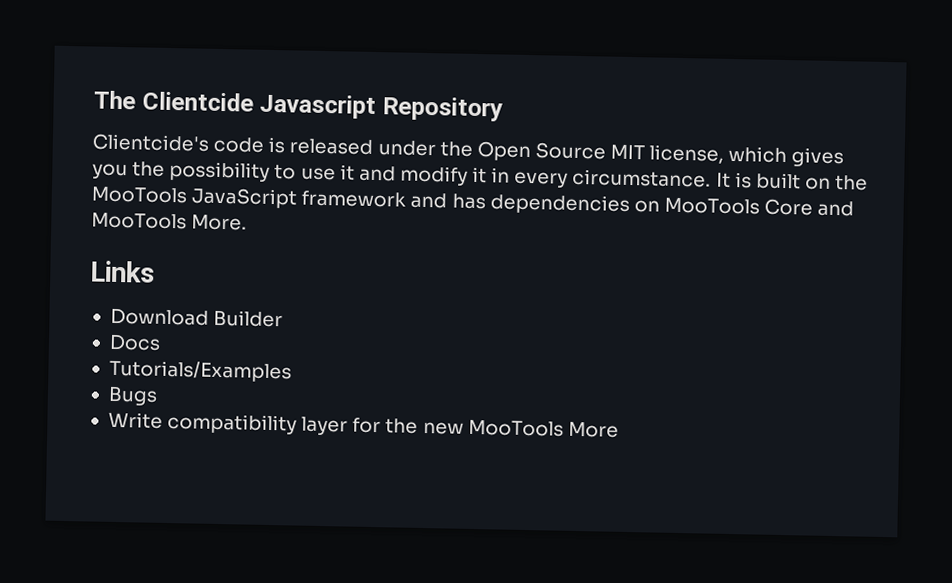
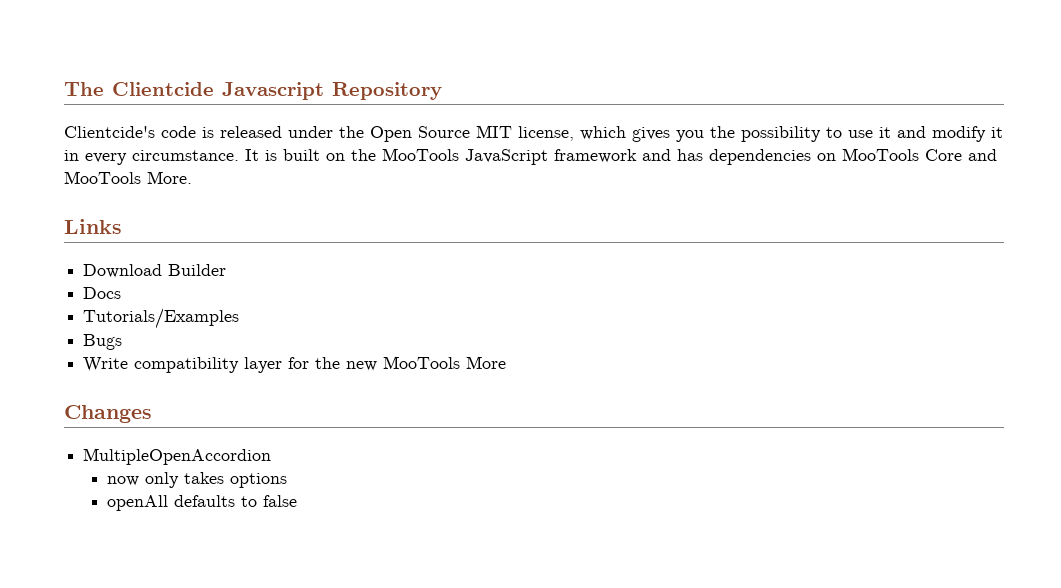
+ Changes
+ MultipleOpenAccordion
+ now only takes options
+ openAll defaults to false

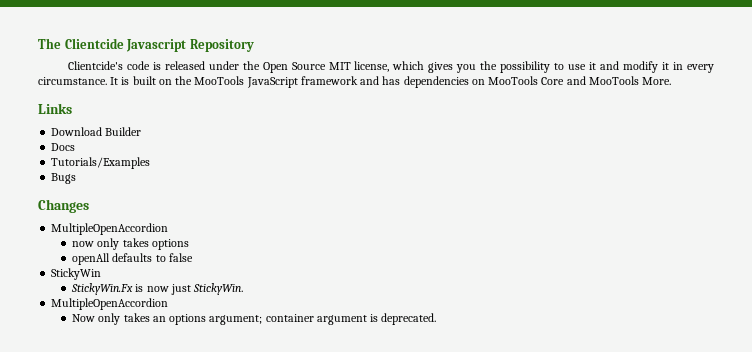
- Write compatibility layer for the new MooTools More
+ StickyWin
+ StickyWin.Fx is now just StickyWin.
+ MultipleOpenAccordion
+ Now only takes an options argument; container argument is deprecated.

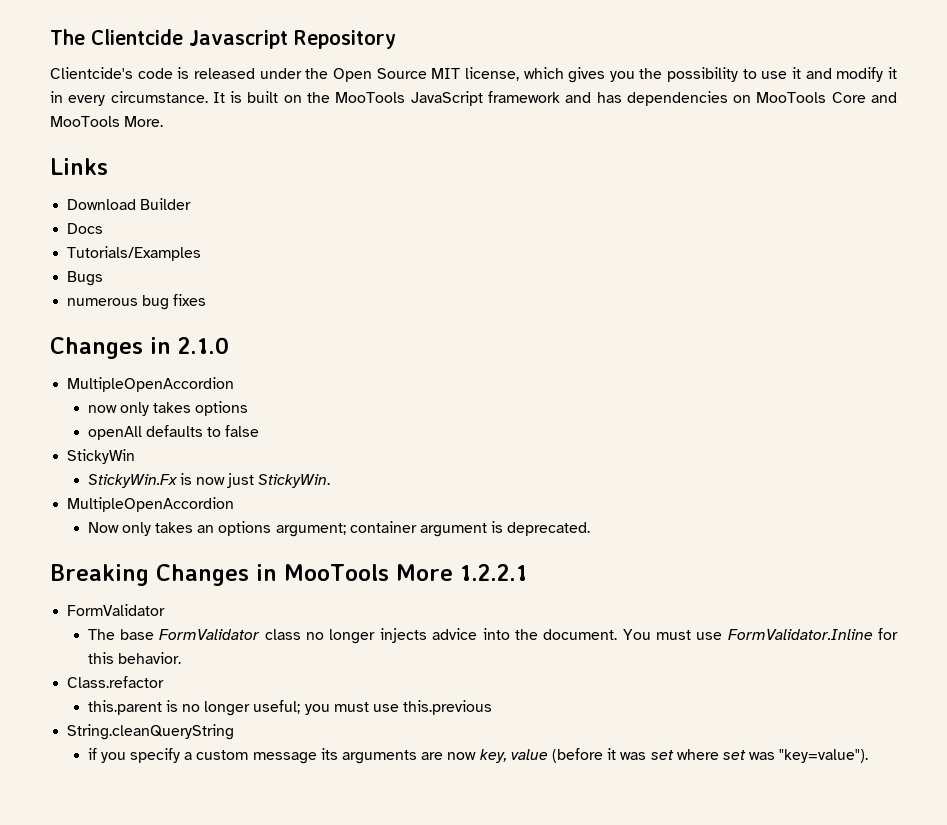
- Changes
+ numerous bug fixes
+ Changes in 2.1.0
+ Breaking Changes in MooTools More 1.2.2.1
+ FormValidator
+ The base FormValidator class no longer injects advice into the document. You must use FormValidator.Inline for this behavior.
+ Class.refactor
+ this.parent is no longer useful; you must use this.previous
+ String.cleanQueryString
+ if you specify a custom message its arguments are now key, value (before it was set where set was "key=value").

